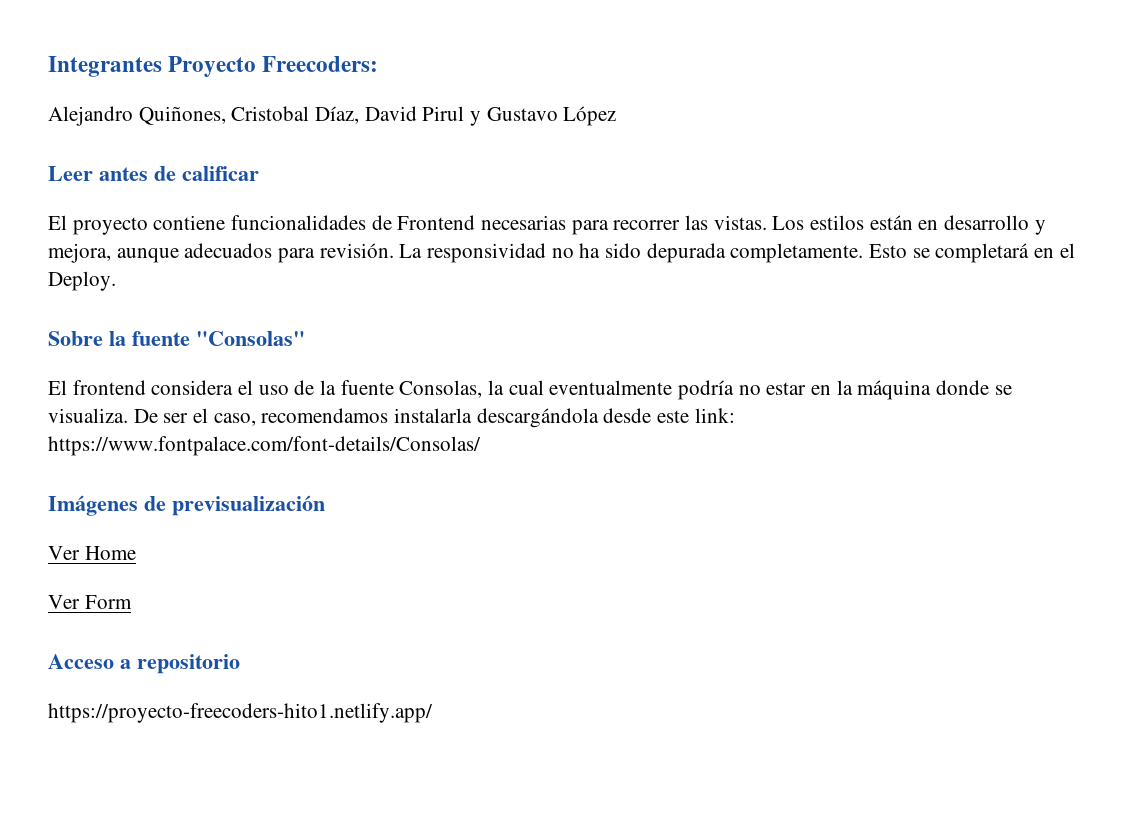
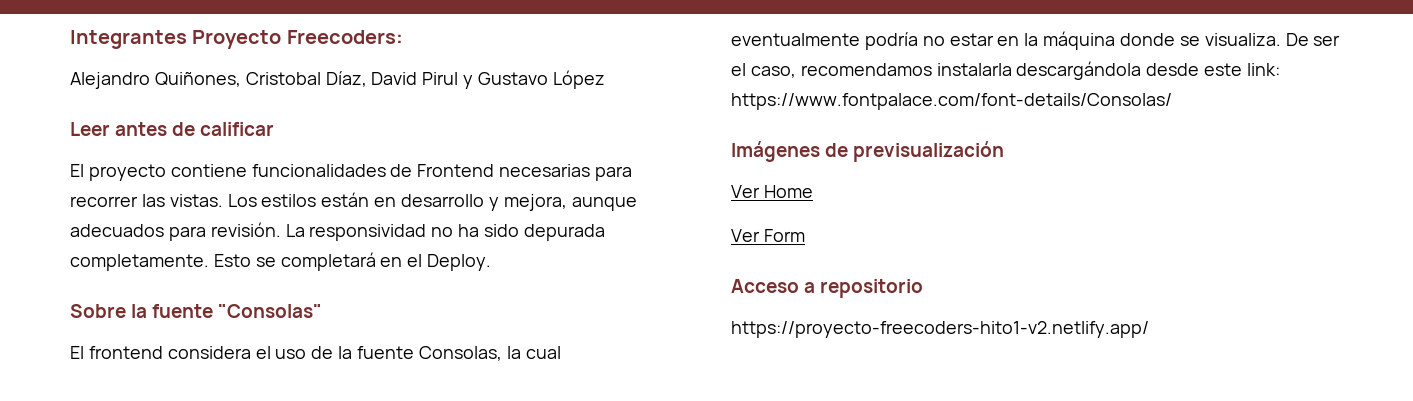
- https://proyecto-freecoders-hito1.netlify.app/
+ https://proyecto-freecoders-hito1-v2.netlify.app/

